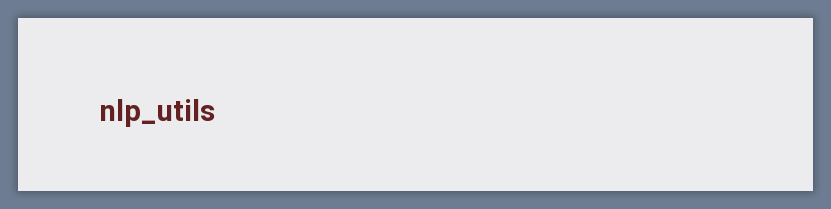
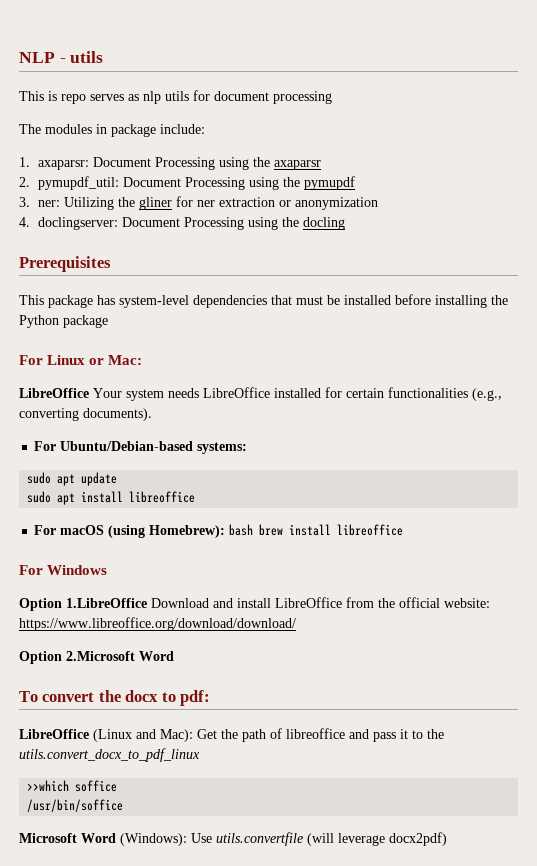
- nlp_utils
+ NLP - utils
+ This is repo serves as nlp utils for document processing
+ The modules in package include:
+ 1. axaparsr: Document Processing using the axaparsr
+ 2. pymupdf_util: Document Processing using the pymupdf
+ 3. ner: Utilizing the gliner for ner extraction or anonymization
+ 4. doclingserver: Document Processing using the docling
+ Prerequisites
+ This package has system-level dependencies that must be installed before installing the Python package
+ For Linux or Mac:
+ LibreOffice Your system needs LibreOffice installed for certain functionalities (e.g., converting documents).
+ For Ubuntu/Debian-based systems:
+ sudo apt update
+ sudo apt install libreoffice
+ For macOS (using Homebrew): bash brew install libreoffice
+ For Windows
+ Option 1.LibreOffice Download and install LibreOffice from the official website: https://www.libreoffice.org/download/download/
+ Option 2.Microsoft Word
+ To convert the docx to pdf:
+ LibreOffice (Linux and Mac): Get the path of libreoffice and pass it to the utils.convert_docx_to_pdf_linux
+ >>which soffice
+ /usr/bin/soffice
+ Microsoft Word (Windows): Use utils.convertfile (will leverage docx2pdf)

